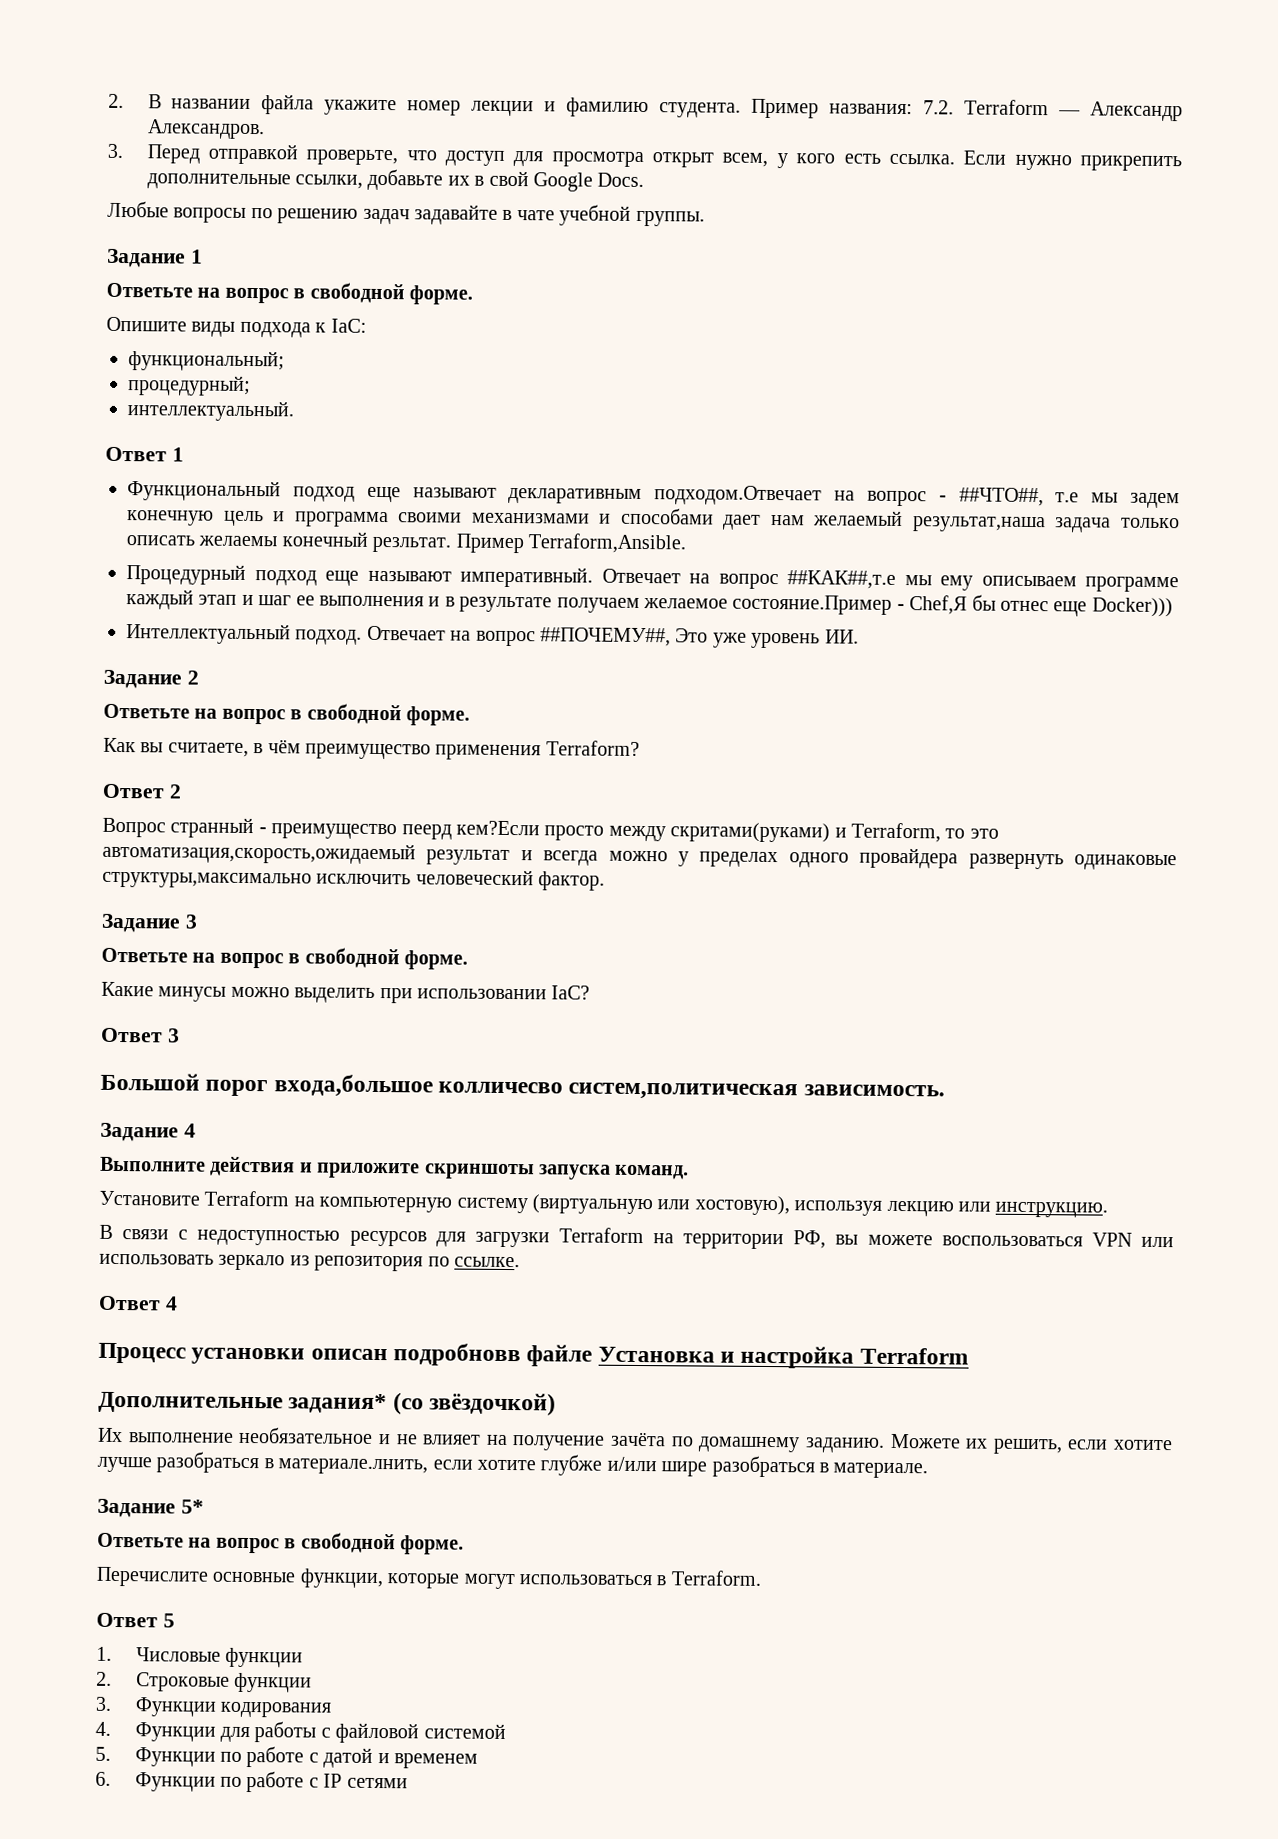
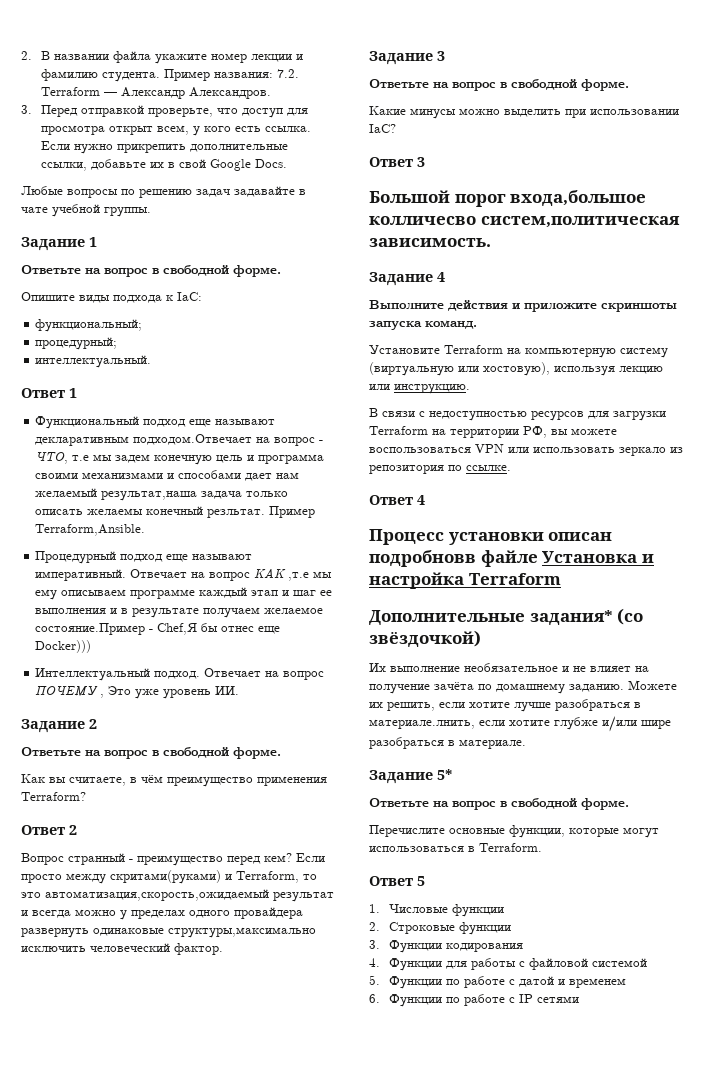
- Функциональный подход еще называют декларативным подходом.Отвечает на вопрос - ##ЧТО##, т.е мы задем конечную цель и программа своими механизмами и способами дает нам желаемый результат,наша задача только описать желаемы конечный резльтат.
+ Функциональный подход еще называют декларативным подходом.Отвечает на вопрос - ЧТО, т.е мы задем конечную цель и программа своими механизмами и способами дает нам желаемый результат,наша задача только описать желаемы конечный резльтат.
- Отвечает на вопрос ##КАК##,т.е мы ему описываем программе каждый этап и шаг ее выполнения и в результате получаем желаемое состояние.Пример - Chef,Я бы отнес еще Docker)))
+ Отвечает на вопрос КАК ,т.е мы ему описываем программе каждый этап и шаг ее выполнения и в результате получаем желаемое состояние.Пример - Chef,Я бы отнес еще Docker)))
- Отвечает на вопрос ##ПОЧЕМУ##, Это уже уровень ИИ.
+ Отвечает на вопрос ПОЧЕМУ , Это уже уровень ИИ.
- Вопрос странный - преимущество пеерд кем?Если просто между скритами(руками) и Terraform, то это автоматизация,скорость,ожидаемый результат и всегда можно у пределах одного провайдера развернуть одинаковые структуры,максимально исключить человеческий фактор.
+ Вопрос странный - преимущество перед кем? Если просто между скритами(руками) и Terraform, то это автоматизация,скорость,ожидаемый результат и всегда можно у пределах одного провайдера развернуть одинаковые структуры,максимально исключить человеческий фактор.

